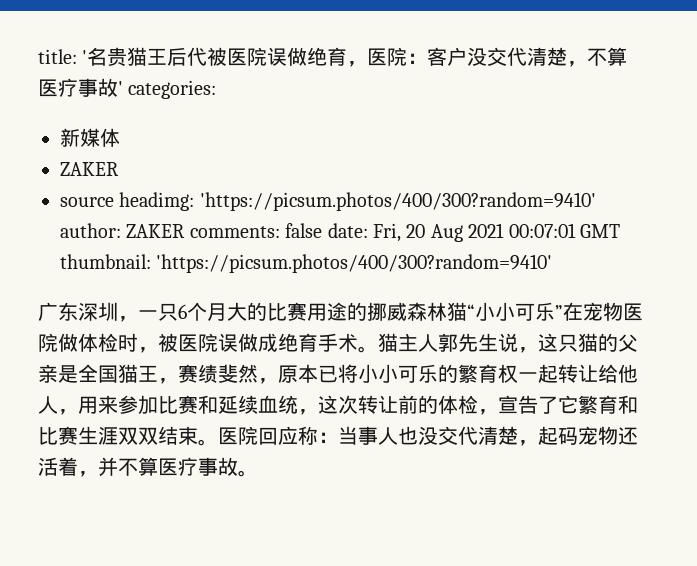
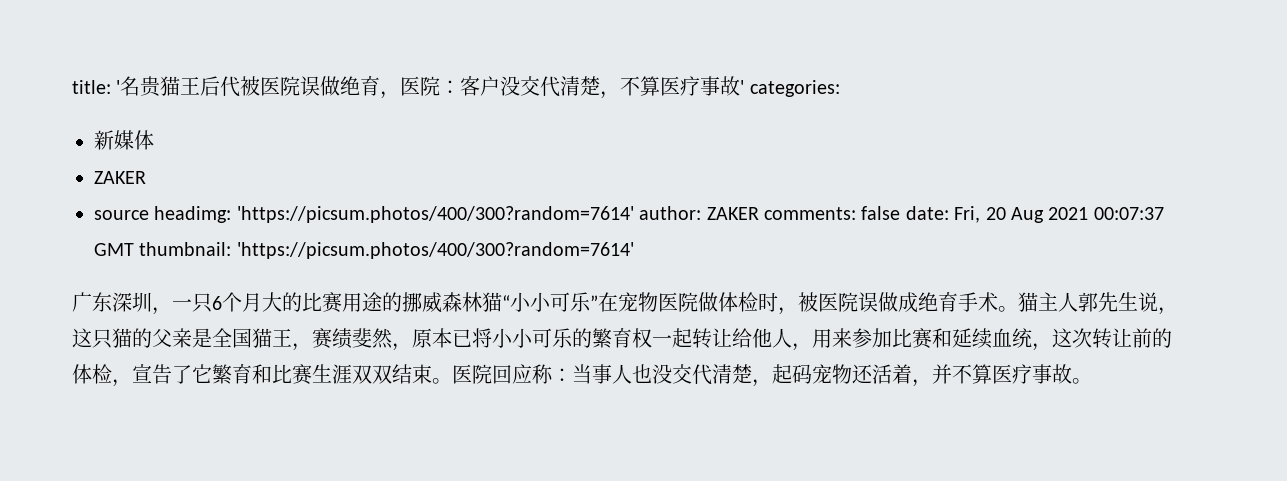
- source headimg: 'https://picsum.photos/400/300?random=9410' author: ZAKER comments: false date: Fri, 20 Aug 2021 00:07:01 GMT thumbnail: 'https://picsum.photos/400/300?random=9410'
+ source headimg: 'https://picsum.photos/400/300?random=7614' author: ZAKER comments: false date: Fri, 20 Aug 2021 00:07:37 GMT thumbnail: 'https://picsum.photos/400/300?random=7614'

